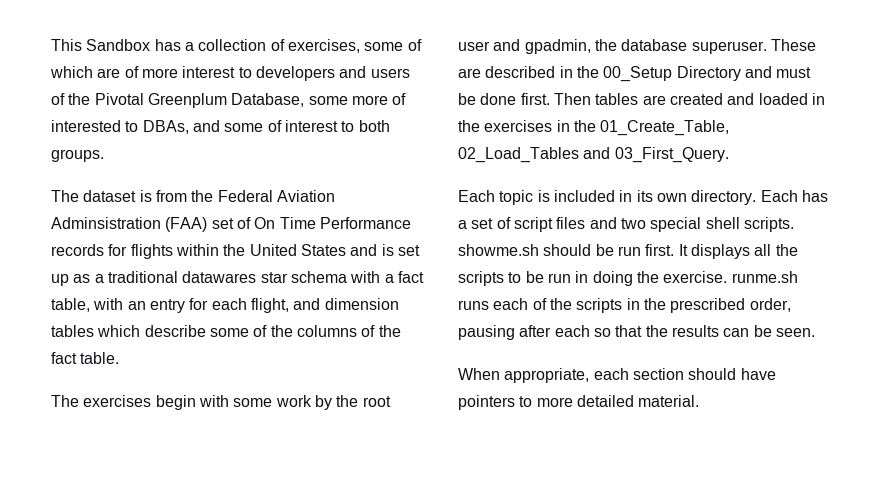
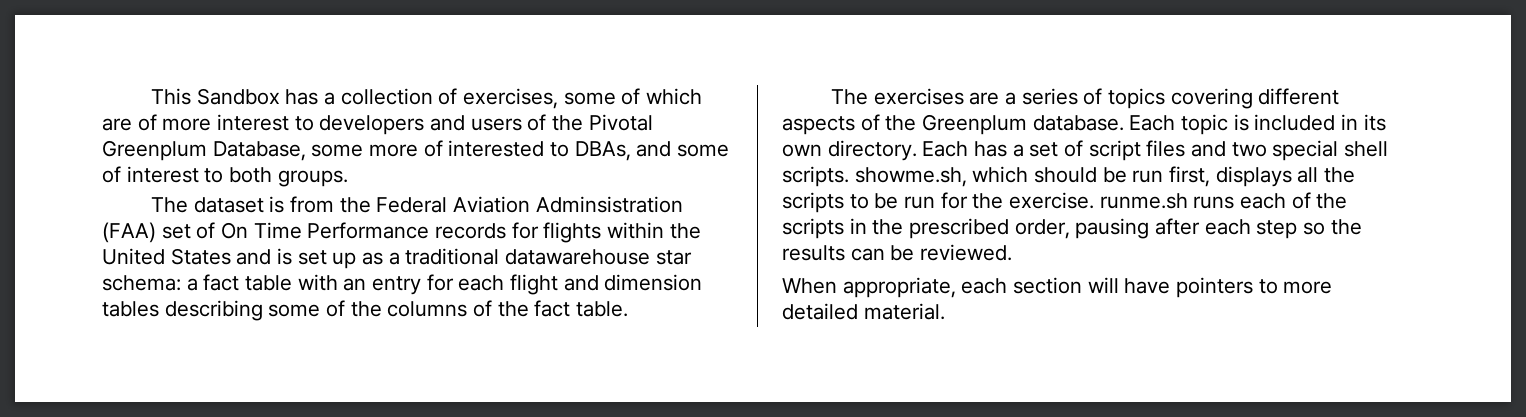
- The dataset is from the Federal Aviation Adminsistration (FAA) set of On Time Performance records for flights within the United States and is set up as a traditional datawares star schema with a fact table, with an entry for each flight, and dimension tables which describe some of the columns of the fact table.
+ The dataset is from the Federal Aviation Adminsistration (FAA) set of On Time Performance records for flights within the United States and is set up as a traditional datawarehouse star schema: a fact table with an entry for each flight and dimension tables describing some of the columns of the fact table.
- The exercises begin with some work by the root user and gpadmin, the database superuser. These are described in the 00_Setup Directory and must be done first. Then tables are created and loaded in the exercises in the 01_Create_Table, 02_Load_Tables and 03_First_Query.
- Each topic is included in its own directory.
+ The exercises are a series of topics covering different aspects of the Greenplum database. Each topic is included in its own directory.
- Each has a set of script files and two special shell scripts. showme.sh should be run first. It displays all the scripts to be run in doing the exercise. runme.sh runs each of the scripts in the prescribed order, pausing after each so that the results can be seen.
+ Each has a set of script files and two special shell scripts. showme.sh, which should be run first, displays all the scripts to be run for the exercise. runme.sh runs each of the scripts in the prescribed order, pausing after each step so the results can be reviewed.
- When appropriate, each section should have pointers to more detailed material.
+ When appropriate, each section will have pointers to more detailed material.

